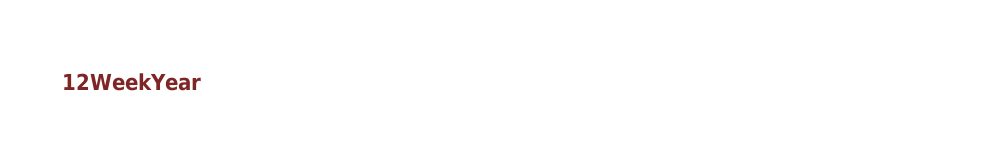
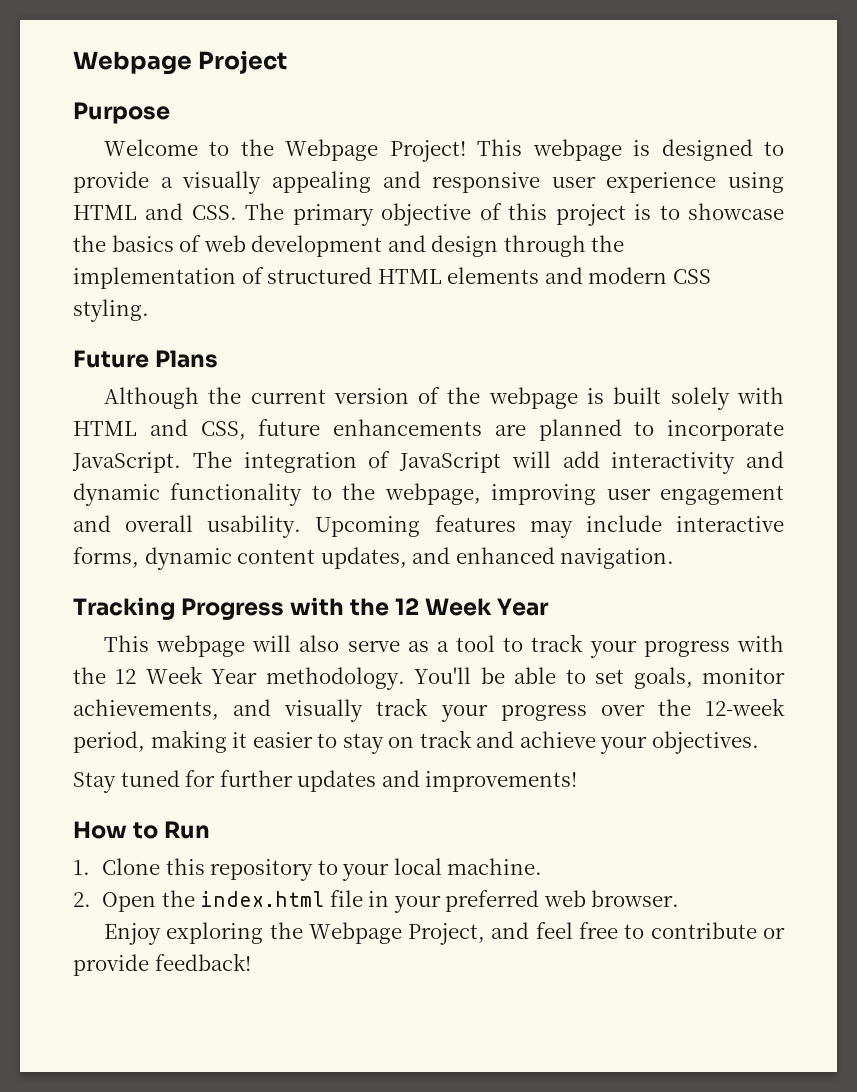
- 12WeekYear
+ Webpage Project
+ Purpose
+ Welcome to the Webpage Project! This webpage is designed to provide a visually appealing and responsive user experience using HTML and CSS. The primary objective of this project is to showcase the basics of web development and design through the implementation of structured HTML elements and modern CSS styling.
+ Future Plans
+ Although the current version of the webpage is built solely with HTML and CSS, future enhancements are planned to incorporate JavaScript. The integration of JavaScript will add interactivity and dynamic functionality to the webpage, improving user engagement and overall usability. Upcoming features may include interactive forms, dynamic content updates, and enhanced navigation.
+ Tracking Progress with the 12 Week Year
+ This webpage will also serve as a tool to track your progress with the 12 Week Year methodology. You'll be able to set goals, monitor achievements, and visually track your progress over the 12-week period, making it easier to stay on track and achieve your objectives.
+ Stay tuned for further updates and improvements!
+ How to Run
+ 1. Clone this repository to your local machine.
+ 2. Open the index.html file in your preferred web browser.
+ Enjoy exploring the Webpage Project, and feel free to contribute or provide feedback!

